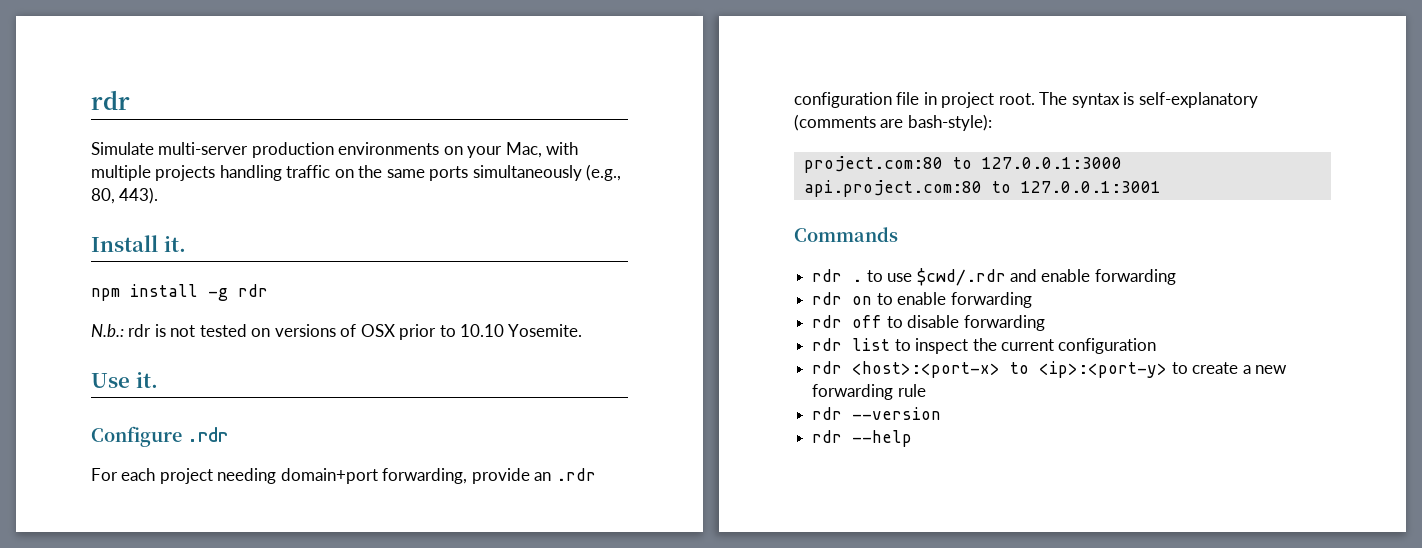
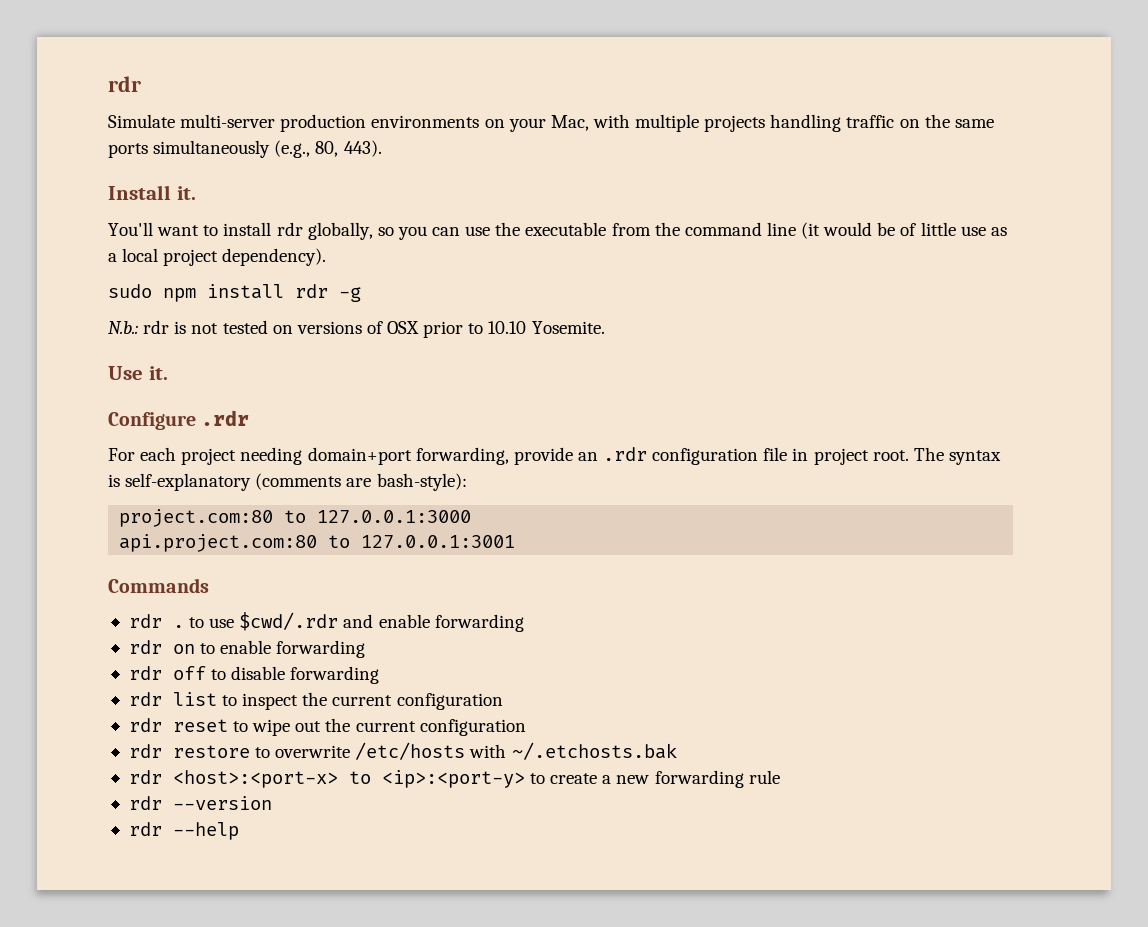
- npm install -g rdr
+ You'll want to install rdr globally, so you can use the executable from the command line (it would be of little use as a local project dependency).
+ sudo npm install rdr -g
+ rdr reset to wipe out the current configuration
+ rdr restore to overwrite /etc/hosts with ~/.etchosts.bak

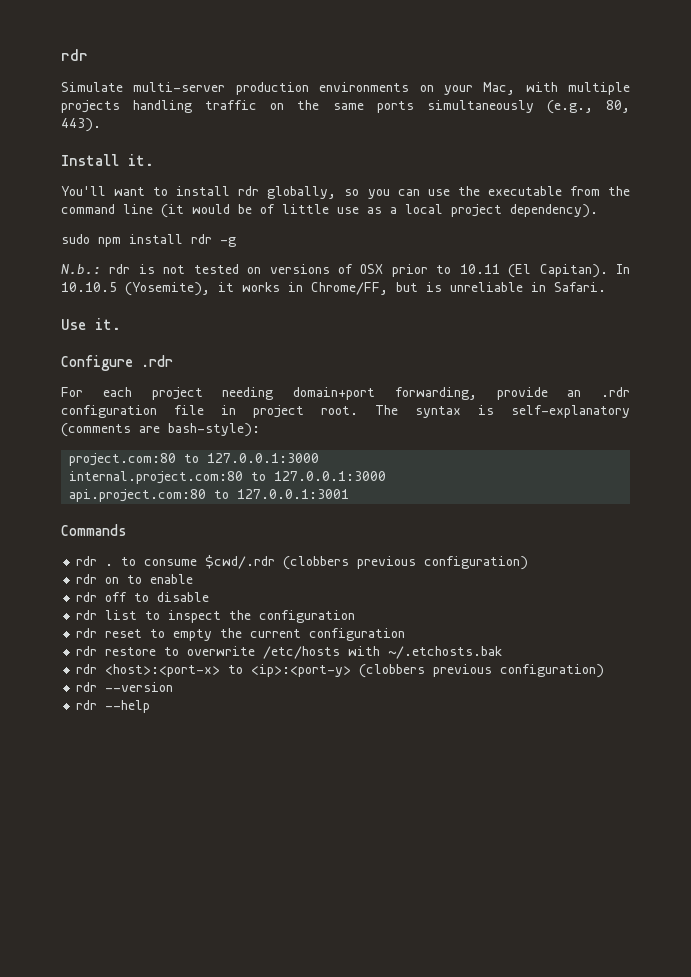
- N.b.: rdr is not tested on versions of OSX prior to 10.10 Yosemite.
+ N.b.: rdr is not tested on versions of OSX prior to 10.11 (El Capitan). In 10.10.5 (Yosemite), it works in Chrome/FF, but is unreliable in Safari.
+ internal.project.com:80 to 127.0.0.1:3000
- rdr . to use $cwd/.rdr and enable forwarding
+ rdr . to consume $cwd/.rdr (clobbers previous configuration)
- rdr on to enable forwarding
+ rdr on to enable
- rdr off to disable forwarding
+ rdr off to disable
- rdr list to inspect the current configuration
+ rdr list to inspect the configuration
- rdr reset to wipe out the current configuration
+ rdr reset to empty the current configuration
- rdr <host>:<port-x> to <ip>:<port-y> to create a new forwarding rule
+ rdr <host>:<port-x> to <ip>:<port-y> (clobbers previous configuration)

